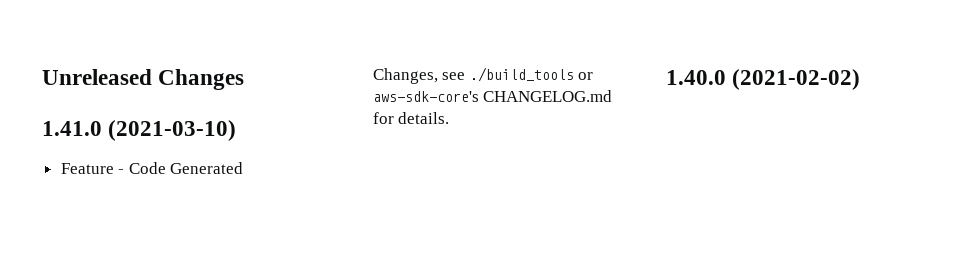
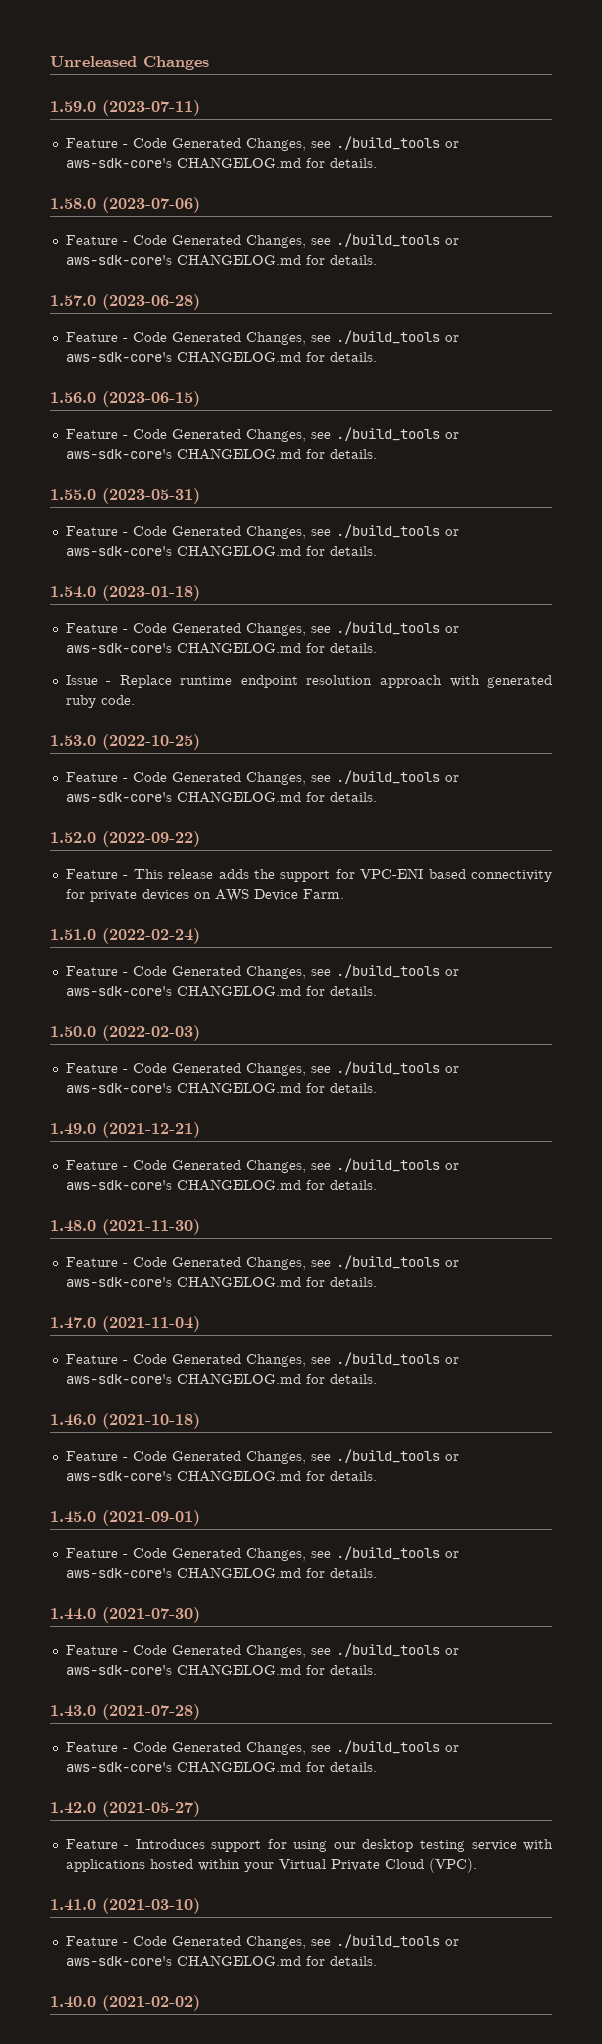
+ 1.59.0 (2023-07-11)
+ Feature - Code Generated Changes, see ./build_tools or aws-sdk-core's CHANGELOG.md for details.
+ 1.58.0 (2023-07-06)
+ Feature - Code Generated Changes, see ./build_tools or aws-sdk-core's CHANGELOG.md for details.
+ 1.57.0 (2023-06-28)
+ Feature - Code Generated Changes, see ./build_tools or aws-sdk-core's CHANGELOG.md for details.
+ 1.56.0 (2023-06-15)
+ Feature - Code Generated Changes, see ./build_tools or aws-sdk-core's CHANGELOG.md for details.
+ 1.55.0 (2023-05-31)
+ Feature - Code Generated Changes, see ./build_tools or aws-sdk-core's CHANGELOG.md for details.
+ 1.54.0 (2023-01-18)
+ Feature - Code Generated Changes, see ./build_tools or aws-sdk-core's CHANGELOG.md for details.
+ Issue - Replace runtime endpoint resolution approach with generated ruby code.
+ 1.53.0 (2022-10-25)
+ Feature - Code Generated Changes, see ./build_tools or aws-sdk-core's CHANGELOG.md for details.
+ 1.52.0 (2022-09-22)
+ Feature - This release adds the support for VPC-ENI based connectivity for private devices on AWS Device Farm.
+ 1.51.0 (2022-02-24)
+ Feature - Code Generated Changes, see ./build_tools or aws-sdk-core's CHANGELOG.md for details.
+ 1.50.0 (2022-02-03)
+ Feature - Code Generated Changes, see ./build_tools or aws-sdk-core's CHANGELOG.md for details.
+ 1.49.0 (2021-12-21)
+ Feature - Code Generated Changes, see ./build_tools or aws-sdk-core's CHANGELOG.md for details.
+ 1.48.0 (2021-11-30)
+ Feature - Code Generated Changes, see ./build_tools or aws-sdk-core's CHANGELOG.md for details.
+ 1.47.0 (2021-11-04)
+ Feature - Code Generated Changes, see ./build_tools or aws-sdk-core's CHANGELOG.md for details.
+ 1.46.0 (2021-10-18)
+ Feature - Code Generated Changes, see ./build_tools or aws-sdk-core's CHANGELOG.md for details.
+ 1.45.0 (2021-09-01)
+ Feature - Code Generated Changes, see ./build_tools or aws-sdk-core's CHANGELOG.md for details.
+ 1.44.0 (2021-07-30)
+ Feature - Code Generated Changes, see ./build_tools or aws-sdk-core's CHANGELOG.md for details.
+ 1.43.0 (2021-07-28)
+ Feature - Code Generated Changes, see ./build_tools or aws-sdk-core's CHANGELOG.md for details.
+ 1.42.0 (2021-05-27)
+ Feature - Introduces support for using our desktop testing service with applications hosted within your Virtual Private Cloud (VPC).

